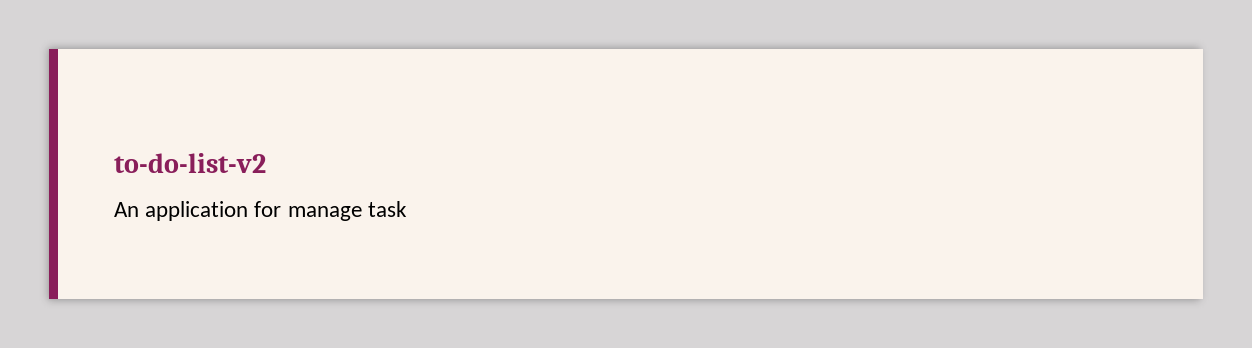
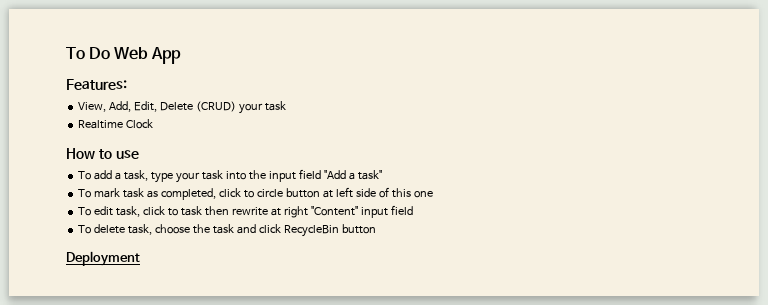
- to-do-list-v2
- An application for manage task
+ To Do Web App
+ Features:
+ View, Add, Edit, Delete (CRUD) your task
+ Realtime Clock
+ How to use
+ To add a task, type your task into the input field "Add a task"
+ To mark task as completed, click to circle button at left side of this one
+ To edit task, click to task then rewrite at right "Content" input field
+ To delete task, choose the task and click RecycleBin button
+ Deployment

